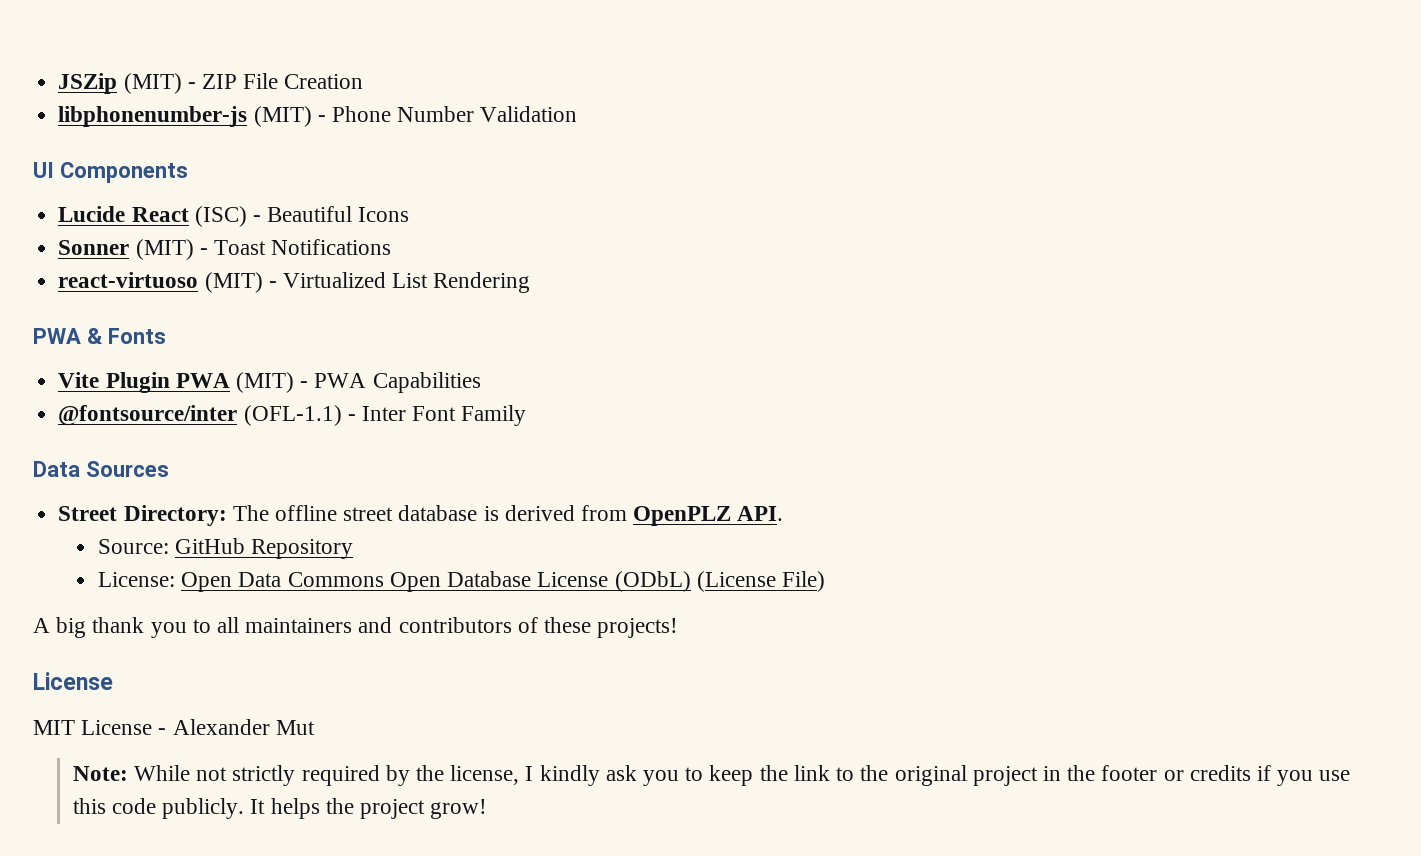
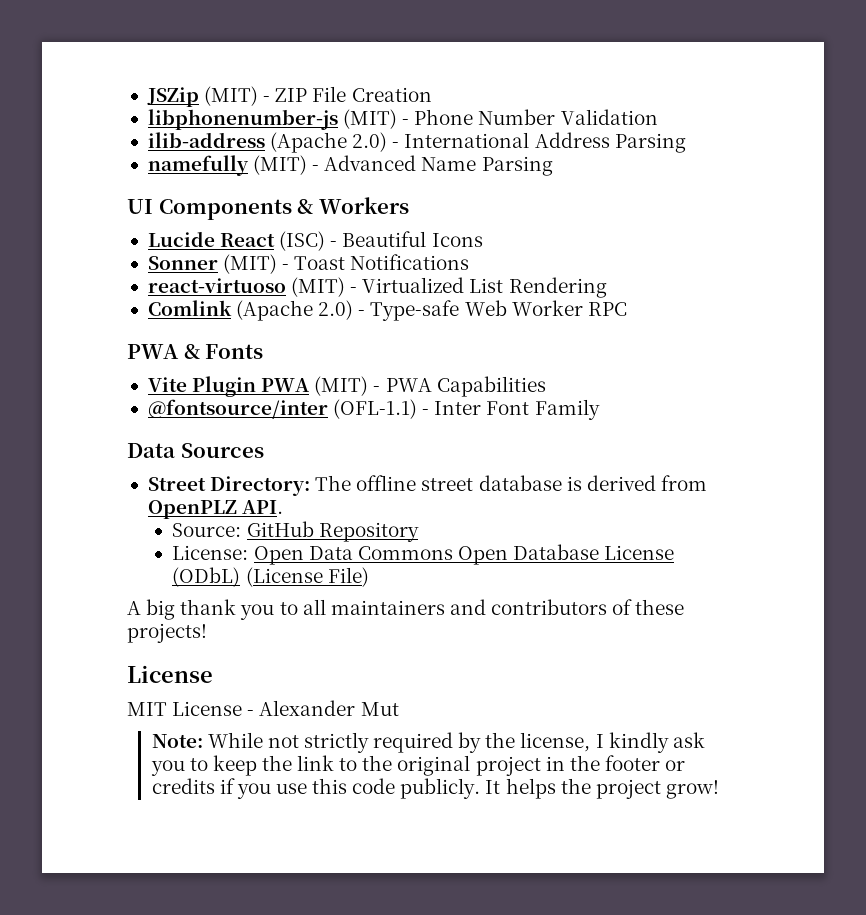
+ ilib-address (Apache 2.0) - International Address Parsing
+ namefully (MIT) - Advanced Name Parsing
- UI Components
+ UI Components & Workers
+ Comlink (Apache 2.0) - Type-safe Web Worker RPC

